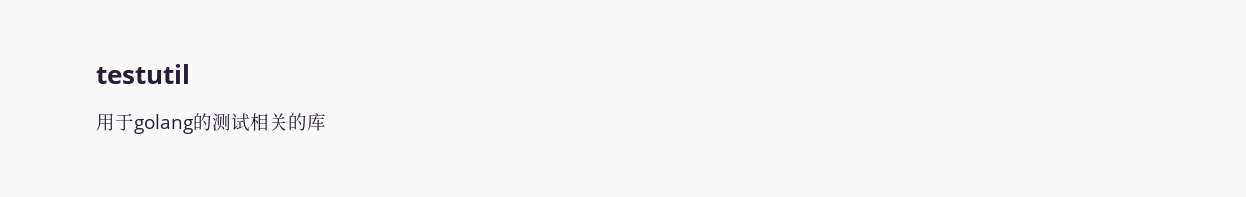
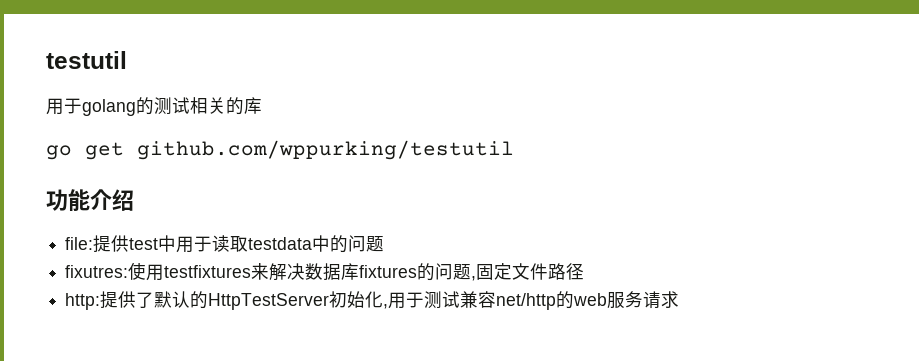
+ go get github.com/wppurking/testutil
+ 功能介绍
+ file:提供test中用于读取testdata中的问题
+ fixutres:使用testfixtures来解决数据库fixtures的问题,固定文件路径
+ http:提供了默认的HttpTestServer初始化,用于测试兼容net/http的web服务请求

